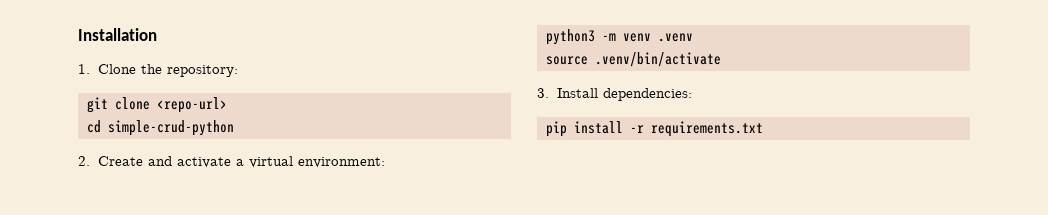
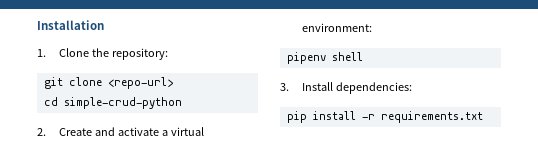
- python3 -m venv .venv
- source .venv/bin/activate
+ pipenv shell

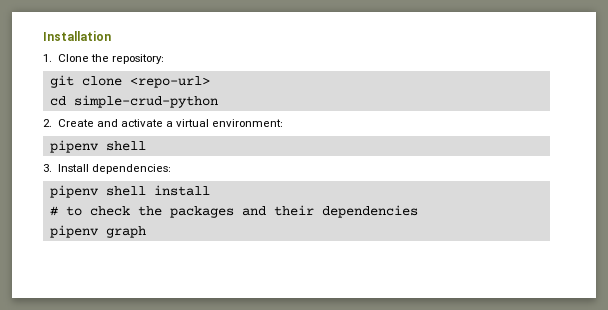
- pip install -r requirements.txt
+ pipenv shell install
+ # to check the packages and their dependencies
+ pipenv graph

